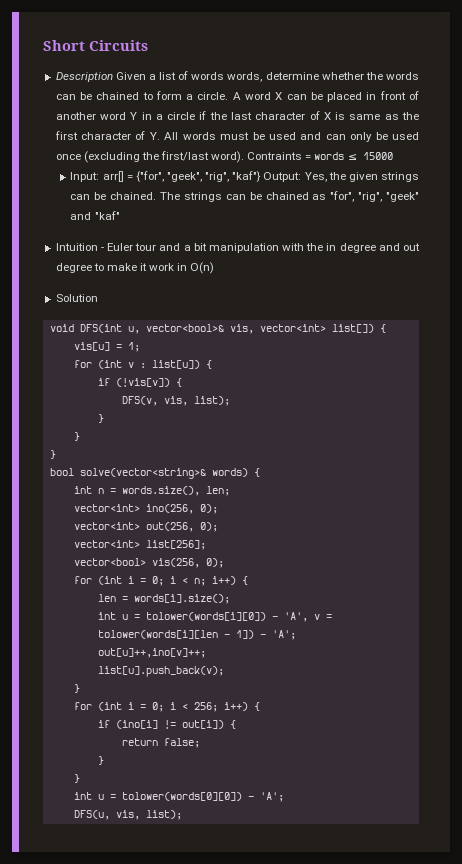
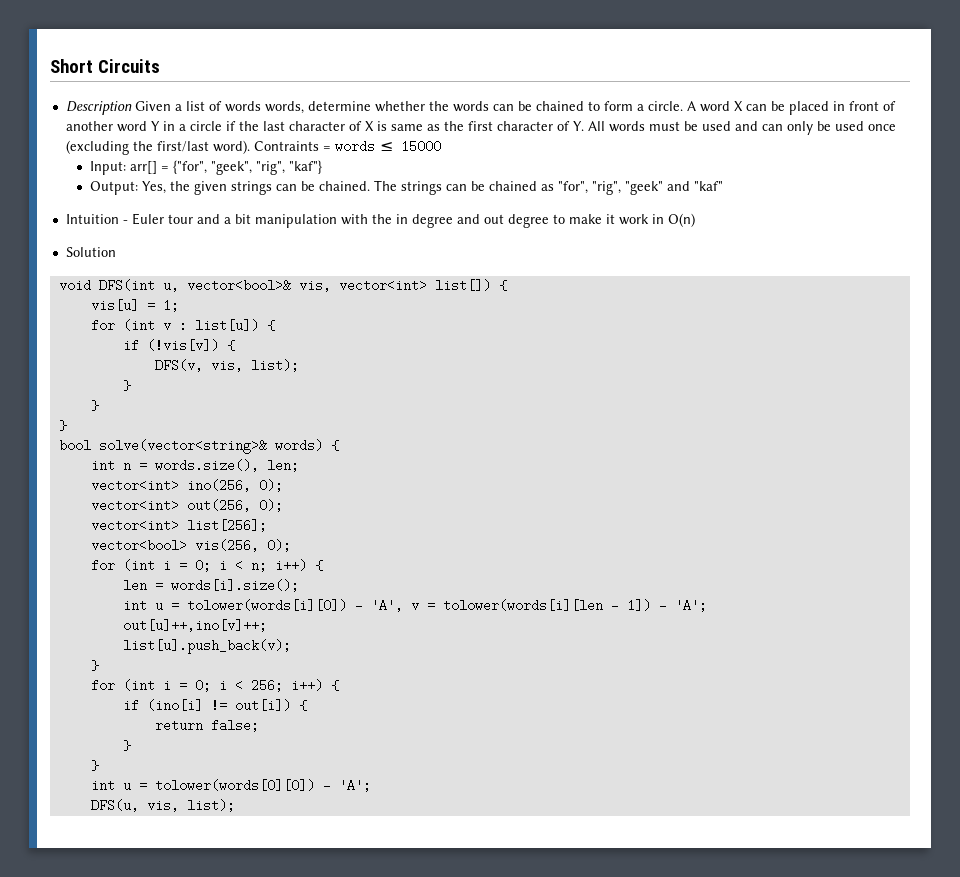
- Input: arr[] = {"for", "geek", "rig", "kaf"} Output: Yes, the given strings can be chained.
+ Input: arr[] = {"for", "geek", "rig", "kaf"}
+ Output: Yes, the given strings can be chained.

